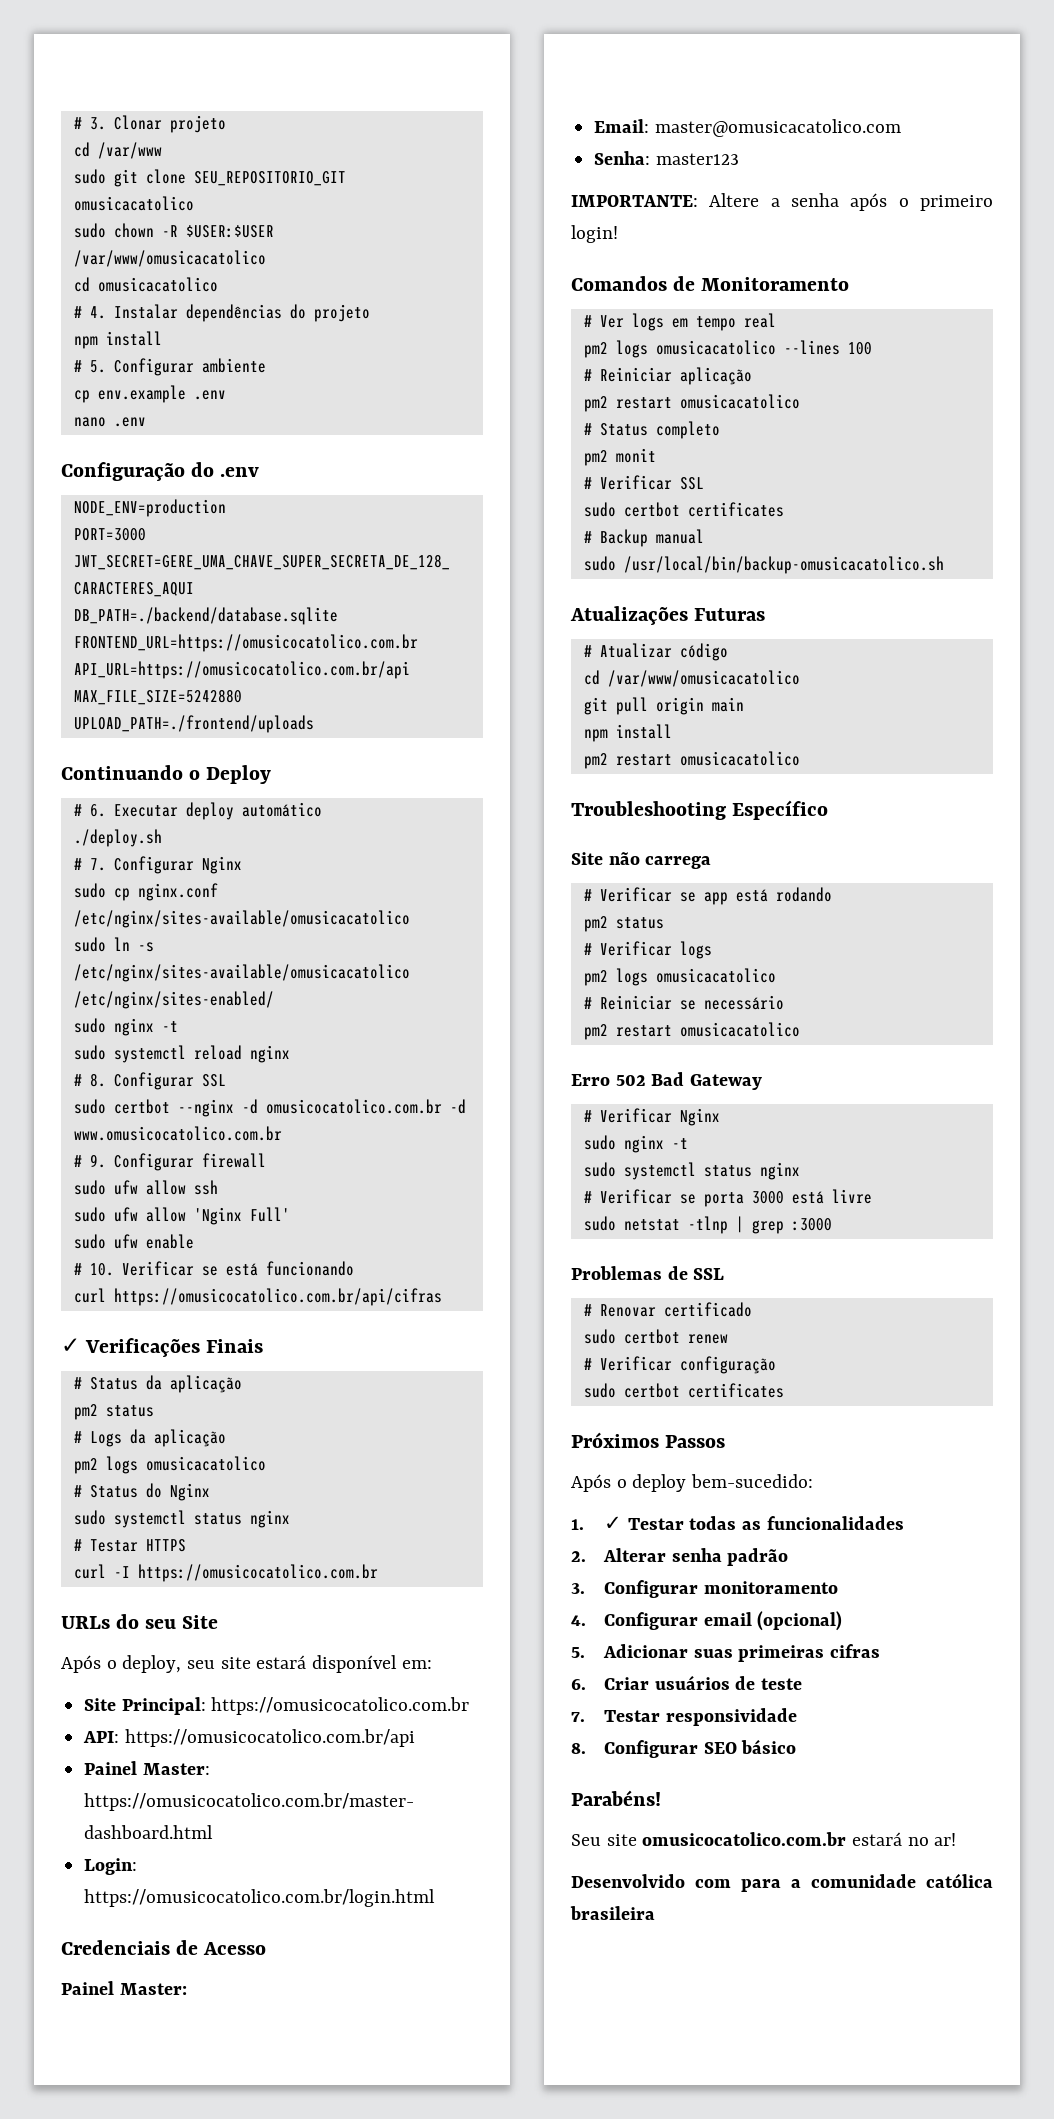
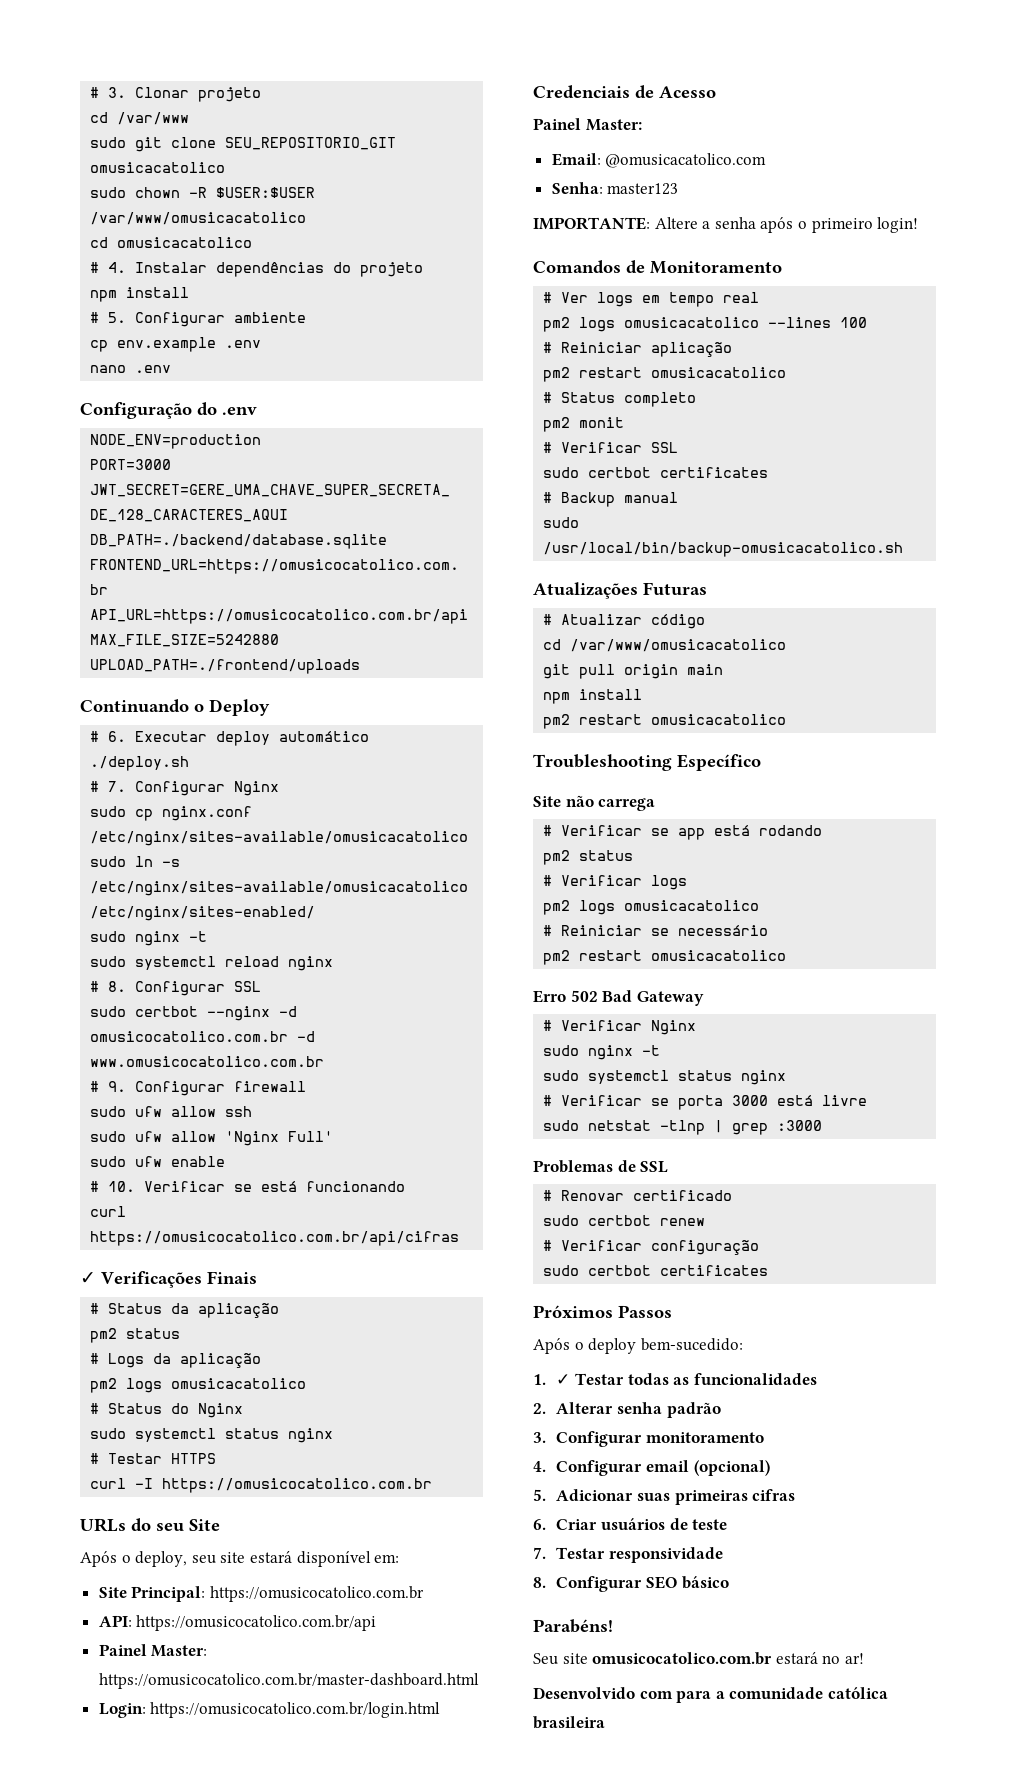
- Email: master@omusicacatolico.com
+ Email: @omusicacatolico.com

